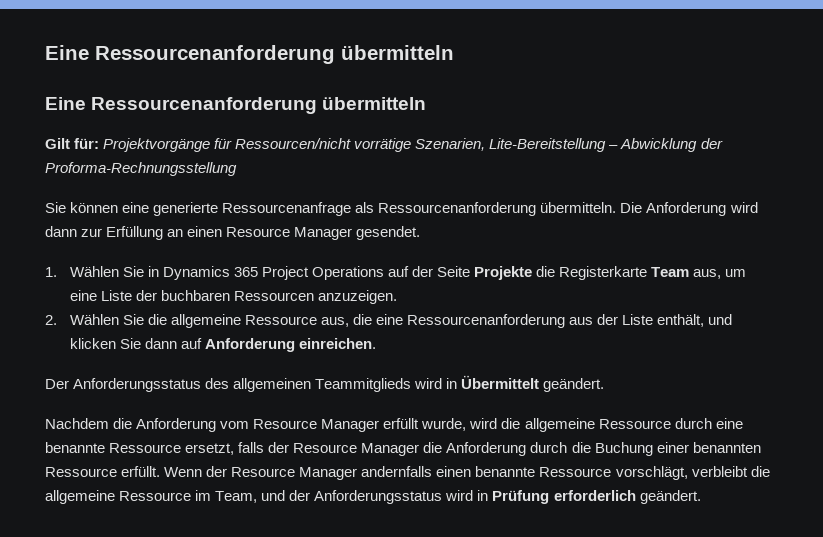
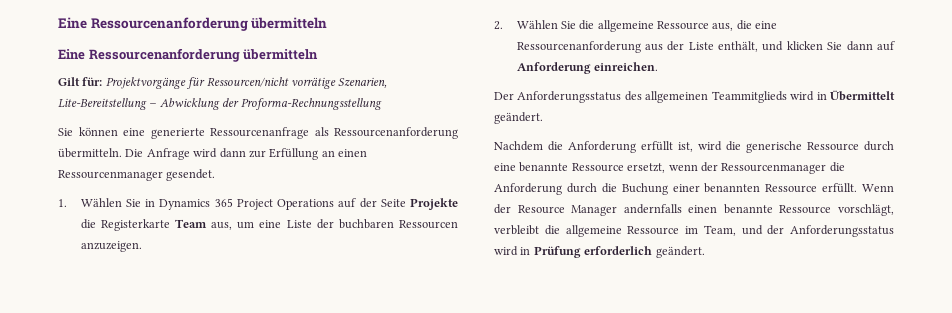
- Die Anforderung wird dann zur Erfüllung an einen Resource Manager gesendet.
+ Die Anfrage wird dann zur Erfüllung an einen Ressourcenmanager gesendet.
- Nachdem die Anforderung vom Resource Manager erfüllt wurde, wird die allgemeine Ressource durch eine benannte Ressource ersetzt, falls der Resource Manager die Anforderung durch die Buchung einer benannten Ressource erfüllt.
+ Nachdem die Anforderung erfüllt ist, wird die generische Ressource durch eine benannte Ressource ersetzt, wenn der Ressourcenmanager die Anforderung durch die Buchung einer benannten Ressource erfüllt.

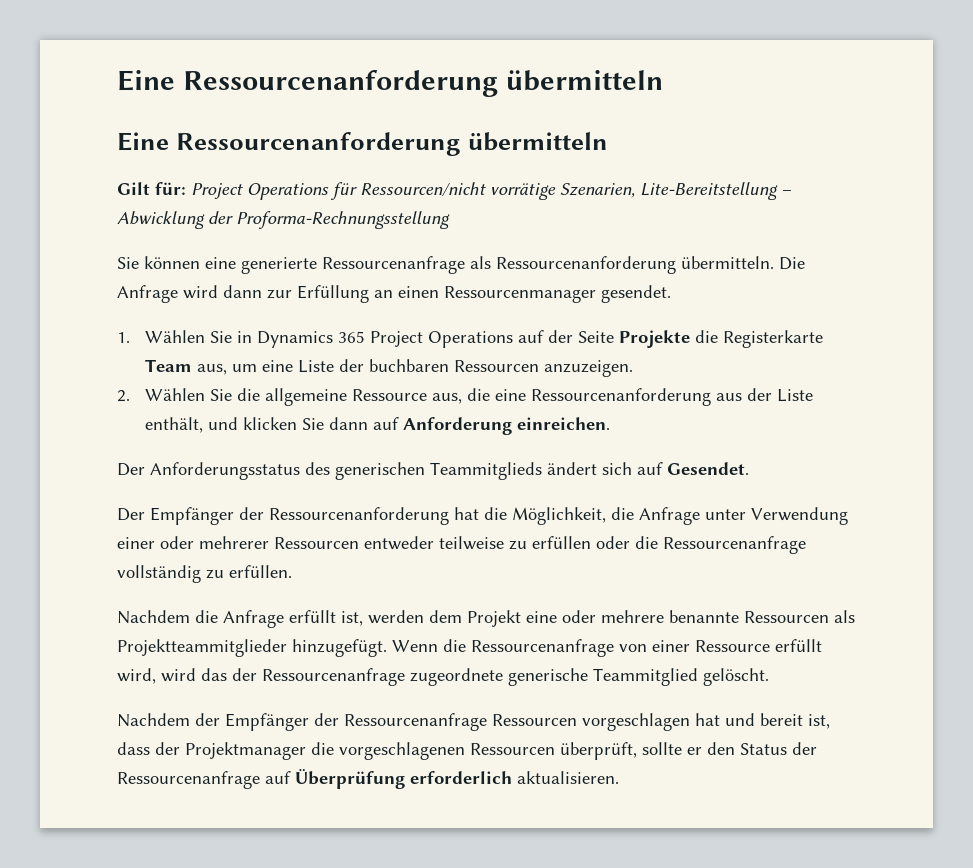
- Gilt für: Projektvorgänge für Ressourcen/nicht vorrätige Szenarien, Lite-Bereitstellung – Abwicklung der Proforma-Rechnungsstellung
+ Gilt für: Project Operations für Ressourcen/nicht vorrätige Szenarien, Lite-Bereitstellung – Abwicklung der Proforma-Rechnungsstellung
- Der Anforderungsstatus des allgemeinen Teammitglieds wird in Übermittelt geändert.
+ Der Anforderungsstatus des generischen Teammitglieds ändert sich auf Gesendet.
+ Der Empfänger der Ressourcenanforderung hat die Möglichkeit, die Anfrage unter Verwendung einer oder mehrerer Ressourcen entweder teilweise zu erfüllen oder die Ressourcenanfrage vollständig zu erfüllen.
- Nachdem die Anforderung erfüllt ist, wird die generische Ressource durch eine benannte Ressource ersetzt, wenn der Ressourcenmanager die Anforderung durch die Buchung einer benannten Ressource erfüllt. Wenn der Resource Manager andernfalls einen benannte Ressource vorschlägt, verbleibt die allgemeine Ressource im Team, und der Anforderungsstatus wird in Prüfung erforderlich geändert.
+ Nachdem die Anfrage erfüllt ist, werden dem Projekt eine oder mehrere benannte Ressourcen als Projektteammitglieder hinzugefügt. Wenn die Ressourcenanfrage von einer Ressource erfüllt wird, wird das der Ressourcenanfrage zugeordnete generische Teammitglied gelöscht.
+ Nachdem der Empfänger der Ressourcenanfrage Ressourcen vorgeschlagen hat und bereit ist, dass der Projektmanager die vorgeschlagenen Ressourcen überprüft, sollte er den Status der Ressourcenanfrage auf Überprüfung erforderlich aktualisieren.

